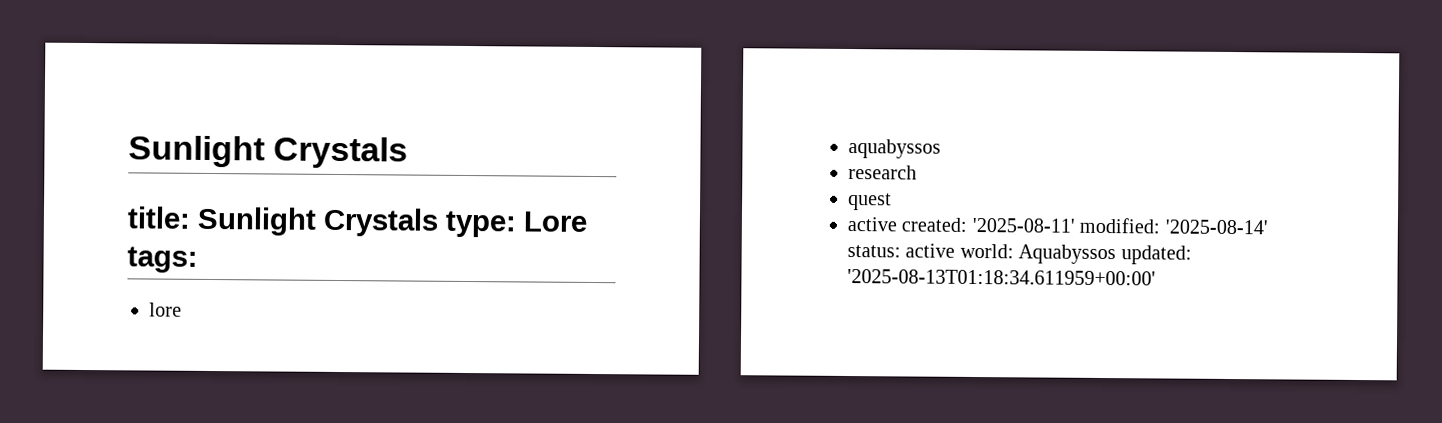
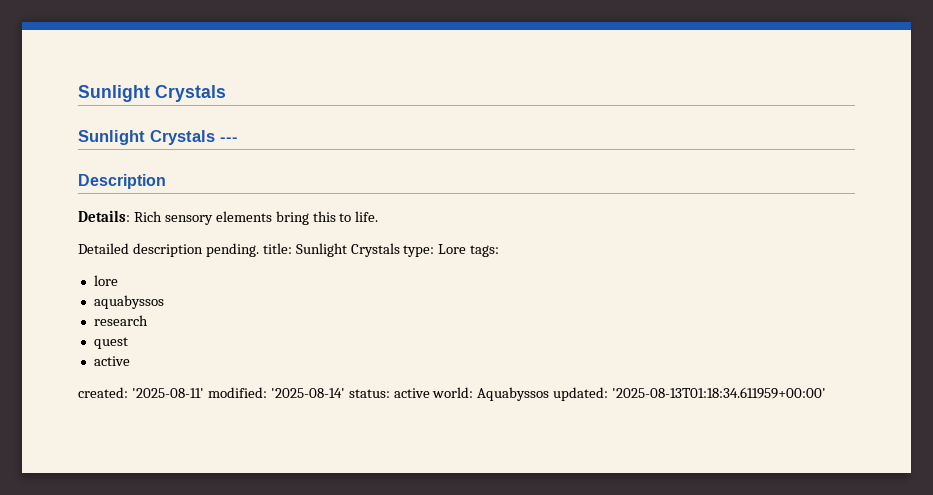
- title: Sunlight Crystals type: Lore tags:
+ Sunlight Crystals ---
+ Description
+ Details: Rich sensory elements bring this to life.
+ Detailed description pending. title: Sunlight Crystals type: Lore tags:
  quest
- active created: '2025-08-11' modified: '2025-08-14' status: active world: Aquabyssos updated: '2025-08-13T01:18:34.611959+00:00'
+ active
+ created: '2025-08-11' modified: '2025-08-14' status: active world: Aquabyssos updated: '2025-08-13T01:18:34.611959+00:00'

